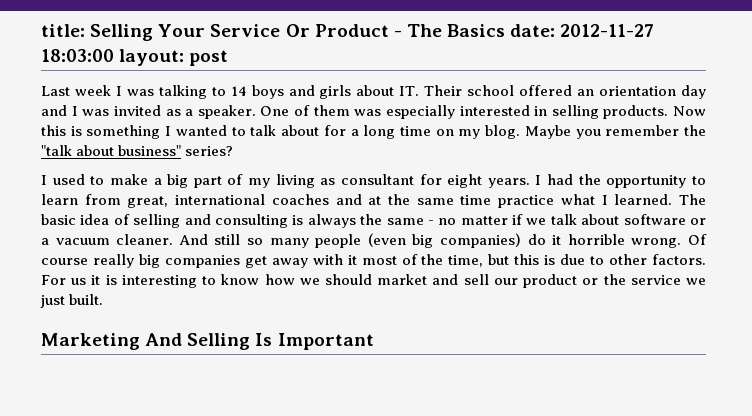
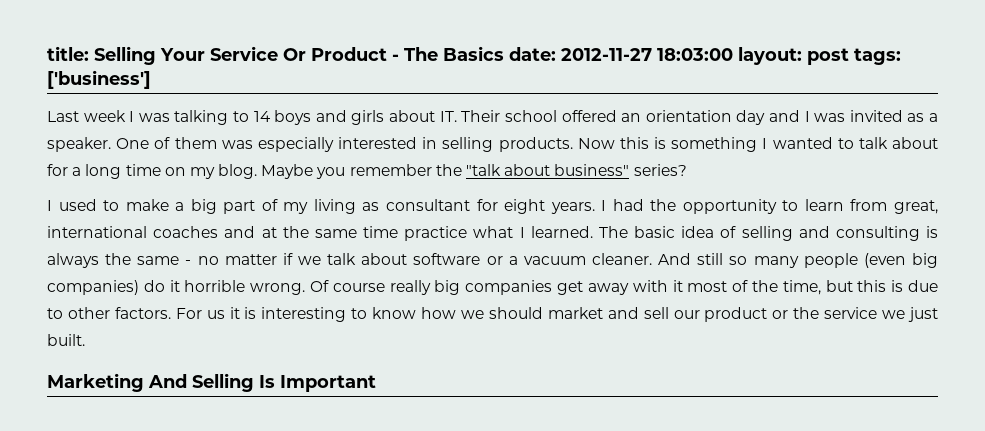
- title: Selling Your Service Or Product - The Basics date: 2012-11-27 18:03:00 layout: post
+ title: Selling Your Service Or Product - The Basics date: 2012-11-27 18:03:00 layout: post tags: ['business']

